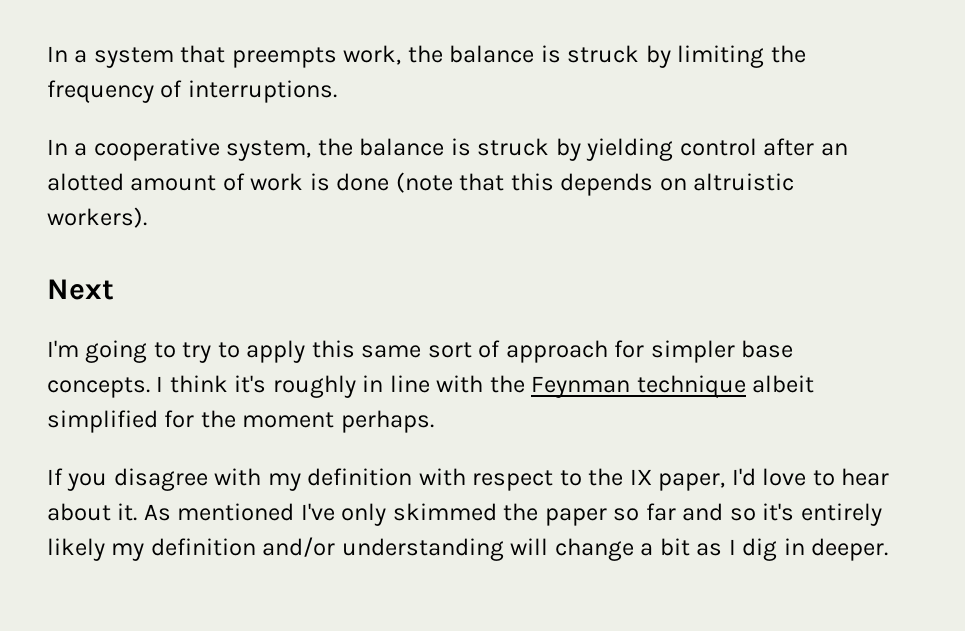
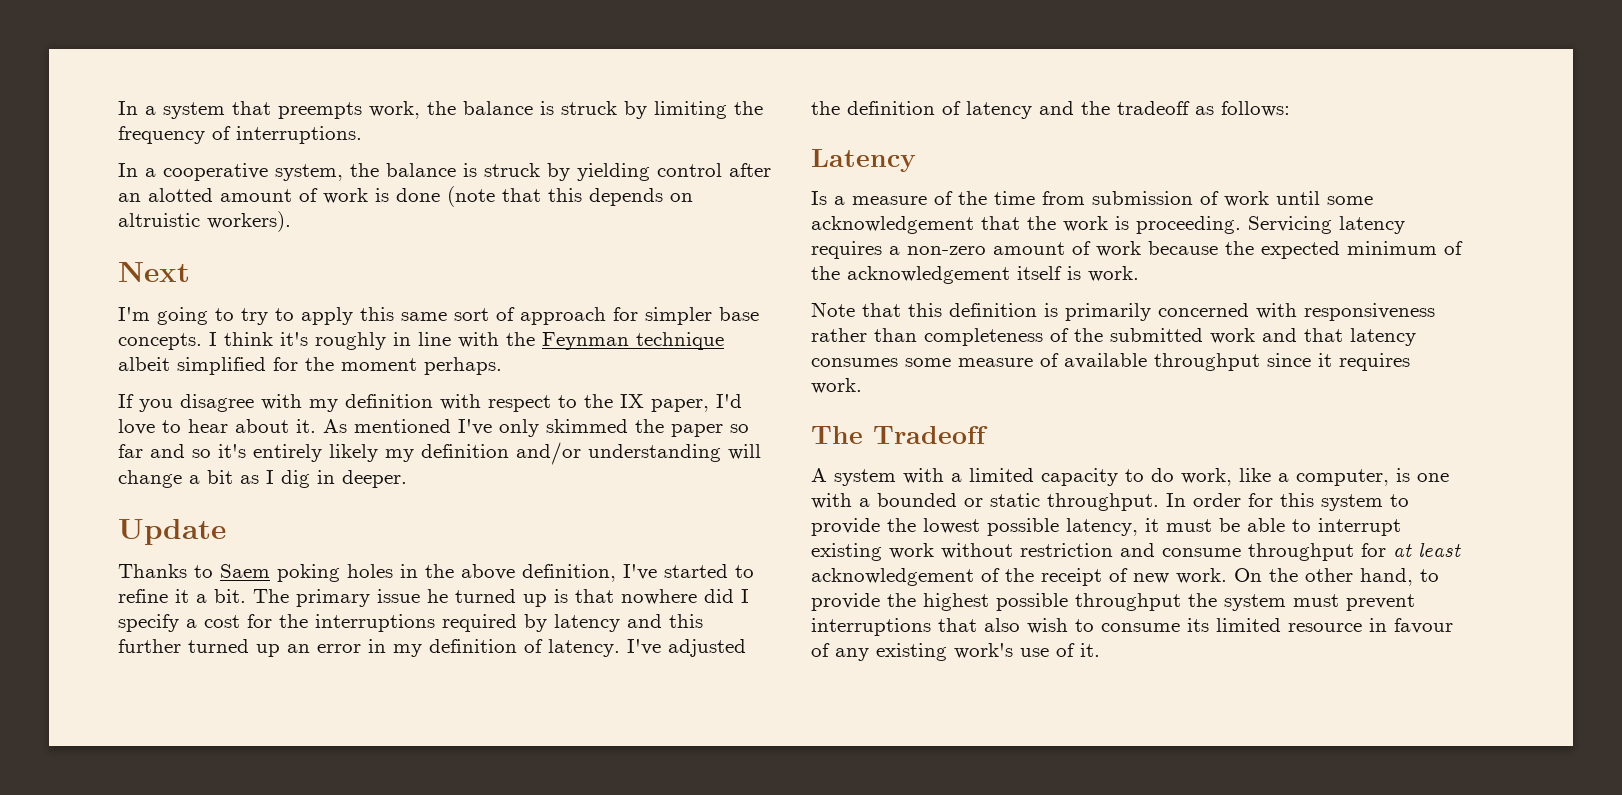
+ Update
+ Thanks to Saem poking holes in the above definition, I've started to refine it a bit. The primary issue he turned up is that nowhere did I specify a cost for the interruptions required by latency and this further turned up an error in my definition of latency. I've adjusted the definition of latency and the tradeoff as follows:
+ Latency
+ Is a measure of the time from submission of work until some acknowledgement that the work is proceeding. Servicing latency requires a non-zero amount of work because the expected minimum of the acknowledgement itself is work.
+ Note that this definition is primarily concerned with responsiveness rather than completeness of the submitted work and that latency consumes some measure of available throughput since it requires work.
+ The Tradeoff
+ A system with a limited capacity to do work, like a computer, is one with a bounded or static throughput. In order for this system to provide the lowest possible latency, it must be able to interrupt existing work without restriction and consume throughput for at least acknowledgement of the receipt of new work. On the other hand, to provide the highest possible throughput the system must prevent interruptions that also wish to consume its limited resource in favour of any existing work's use of it.

